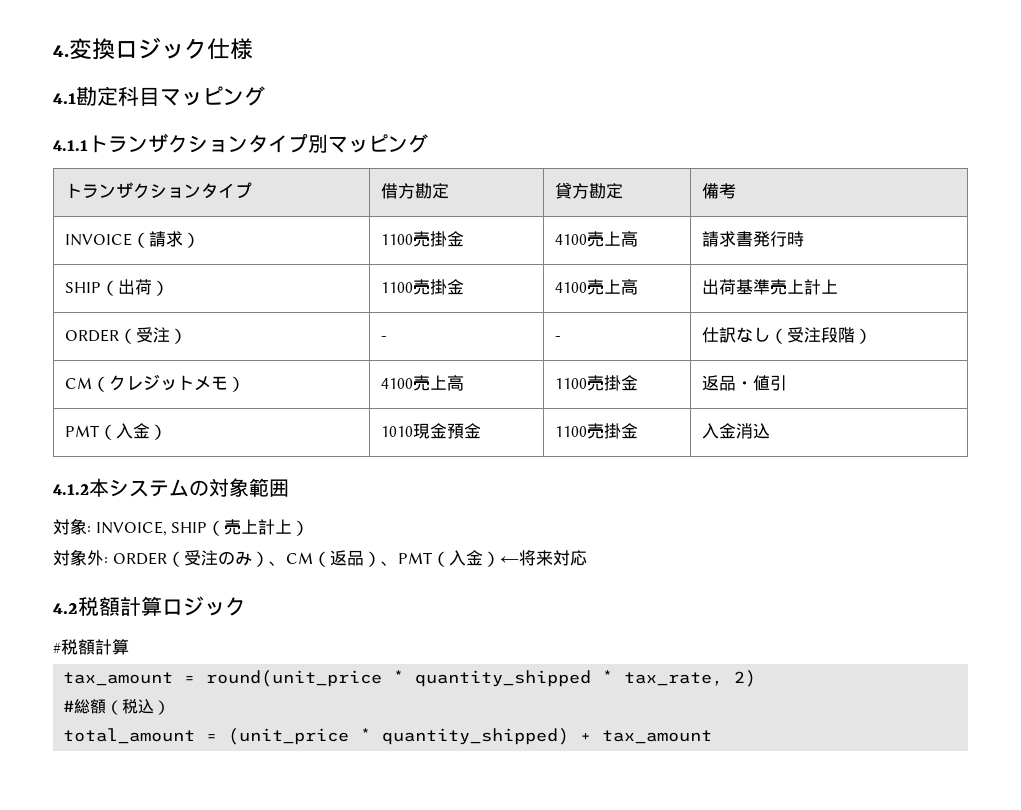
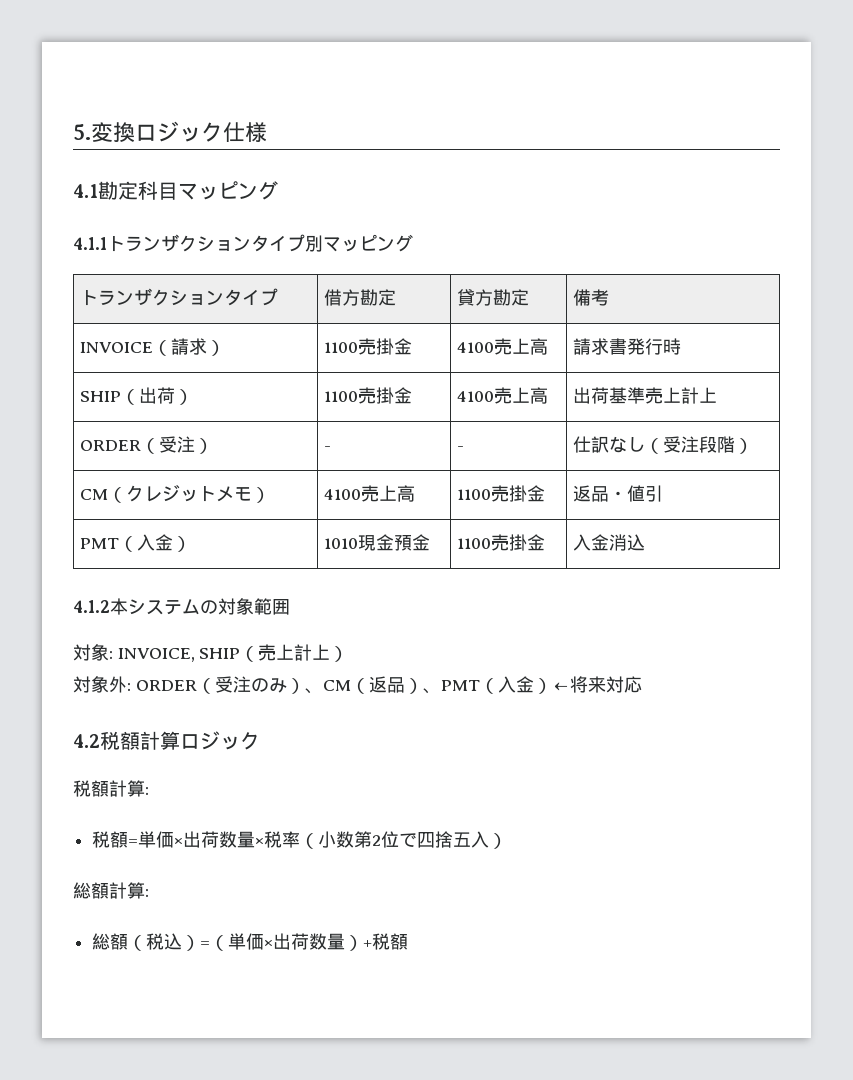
- 4.変換ロジック仕様
+ 5.変換ロジック仕様
- #税額計算
- tax_amount = round(unit_price * quantity_shipped * tax_rate, 2)
- #総額（税込）
- total_amount = (unit_price * quantity_shipped) + tax_amount
+ 税額計算:
+ 税額=単価×出荷数量×税率（小数第2位で四捨五入）
+ 総額計算:
+ 総額（税込）=（単価×出荷数量）+税額

